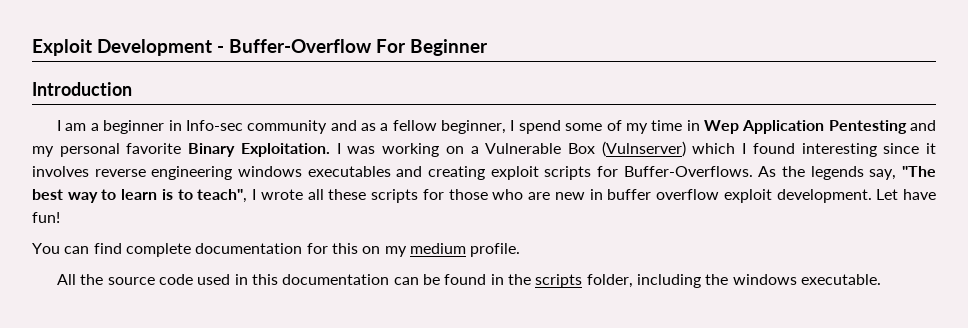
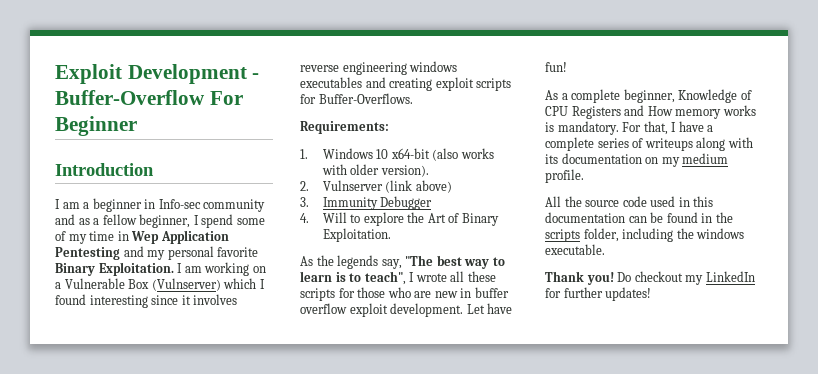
- I was working on a Vulnerable Box (Vulnserver) which I found interesting since it involves reverse engineering windows executables and creating exploit scripts for Buffer-Overflows. As the legends say, "The best way to learn is to teach", I wrote all these scripts for those who are new in buffer overflow exploit development.
+ I am working on a Vulnerable Box (Vulnserver) which I found interesting since it involves reverse engineering windows executables and creating exploit scripts for Buffer-Overflows.
+ Requirements:
+ 1. Windows 10 x64-bit (also works with older version).
+ 2. Vulnserver (link above)
+ 3. Immunity Debugger
+ 4. Will to explore the Art of Binary Exploitation.
+ As the legends say, "The best way to learn is to teach", I wrote all these scripts for those who are new in buffer overflow exploit development.
- You can find complete documentation for this on my medium profile.
+ As a complete beginner, Knowledge of CPU Registers and How memory works is mandatory. For that, I have a complete series of writeups along with its documentation on my medium profile.
+ Thank you! Do checkout my LinkedIn for further updates!

